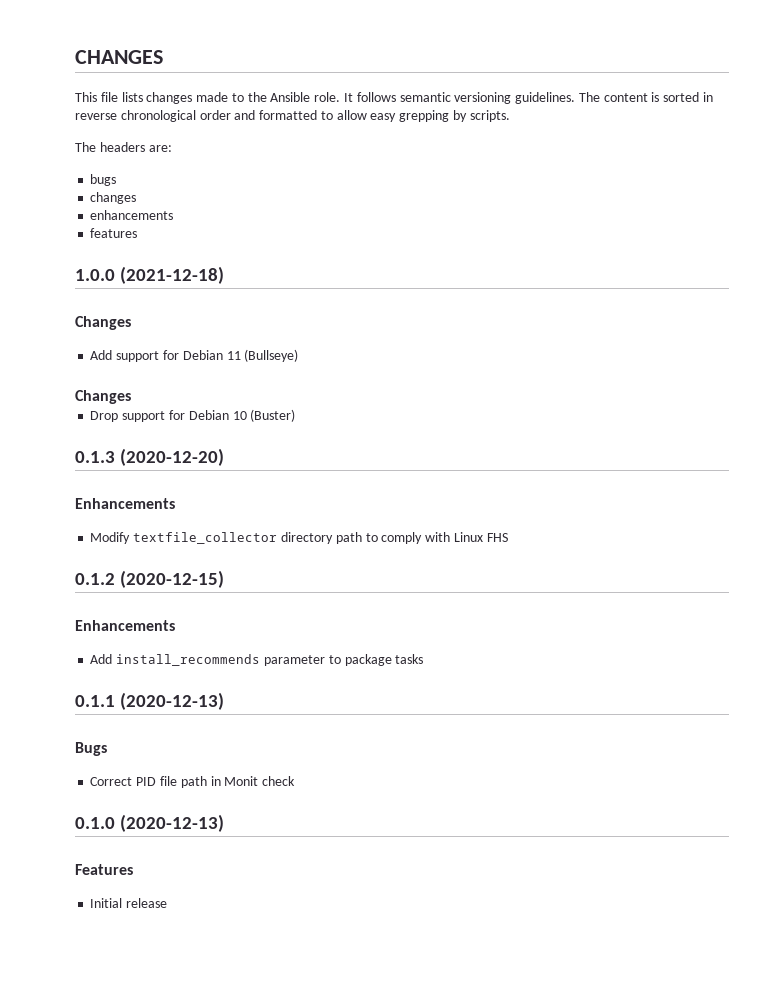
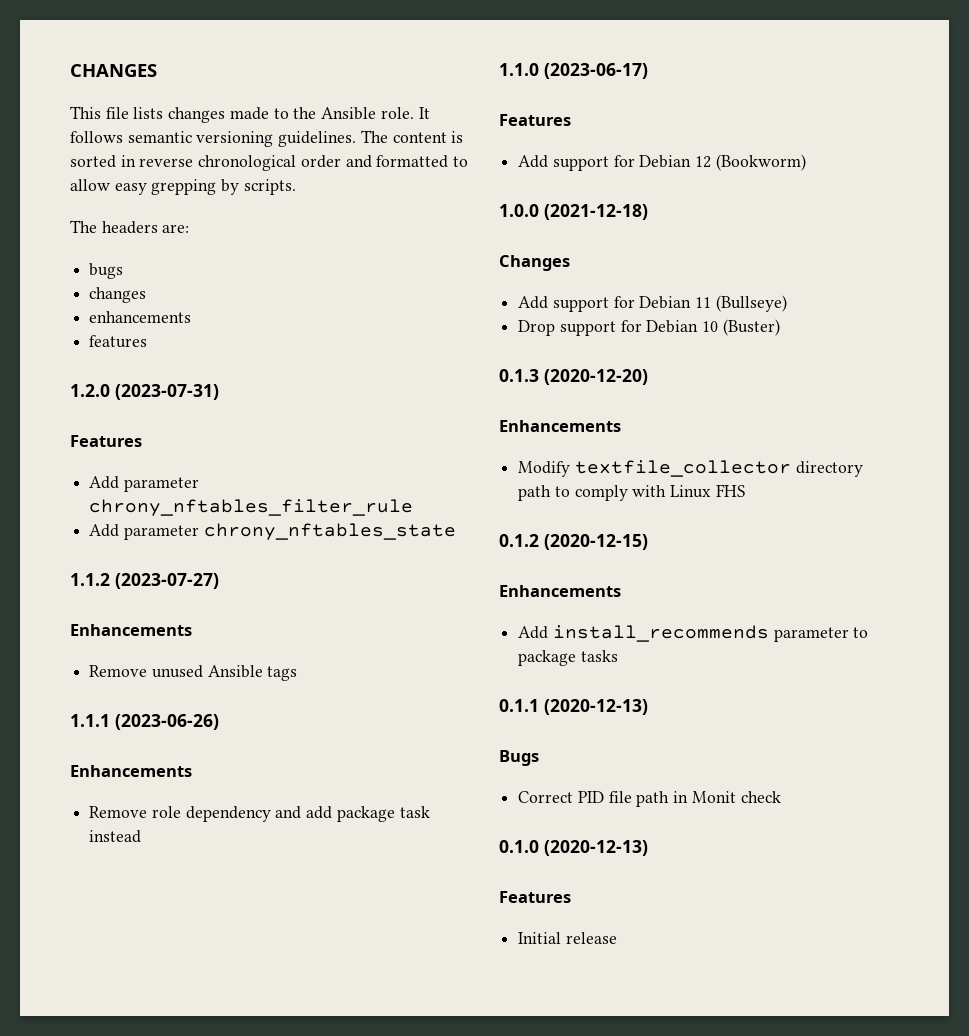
+ 1.2.0 (2023-07-31)
+ Features
+ Add parameter chrony_nftables_filter_rule
+ Add parameter chrony_nftables_state
+ 1.1.2 (2023-07-27)
+ Enhancements
+ Remove unused Ansible tags
+ 1.1.1 (2023-06-26)
+ Enhancements
+ Remove role dependency and add package task instead
+ 1.1.0 (2023-06-17)
+ Features
+ Add support for Debian 12 (Bookworm)
  Add support for Debian 11 (Bullseye)
- Changes

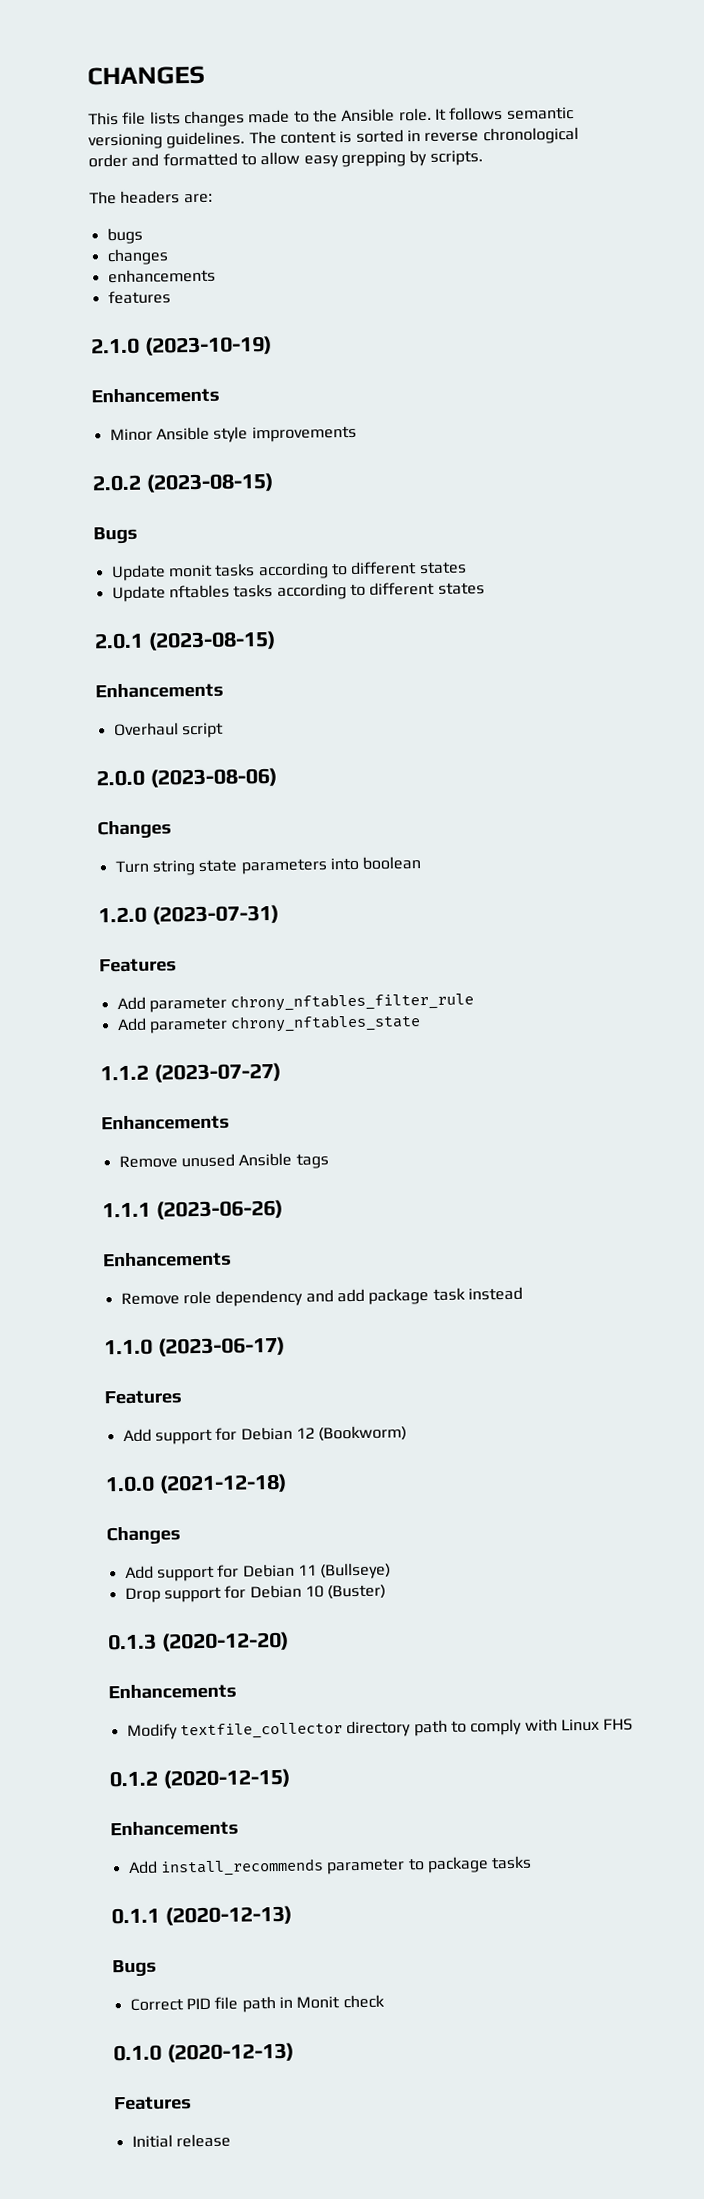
+ 2.1.0 (2023-10-19)
+ Enhancements
+ Minor Ansible style improvements
+ 2.0.2 (2023-08-15)
+ Bugs
+ Update monit tasks according to different states
+ Update nftables tasks according to different states
+ 2.0.1 (2023-08-15)
+ Enhancements
+ Overhaul script
+ 2.0.0 (2023-08-06)
+ Changes
+ Turn string state parameters into boolean

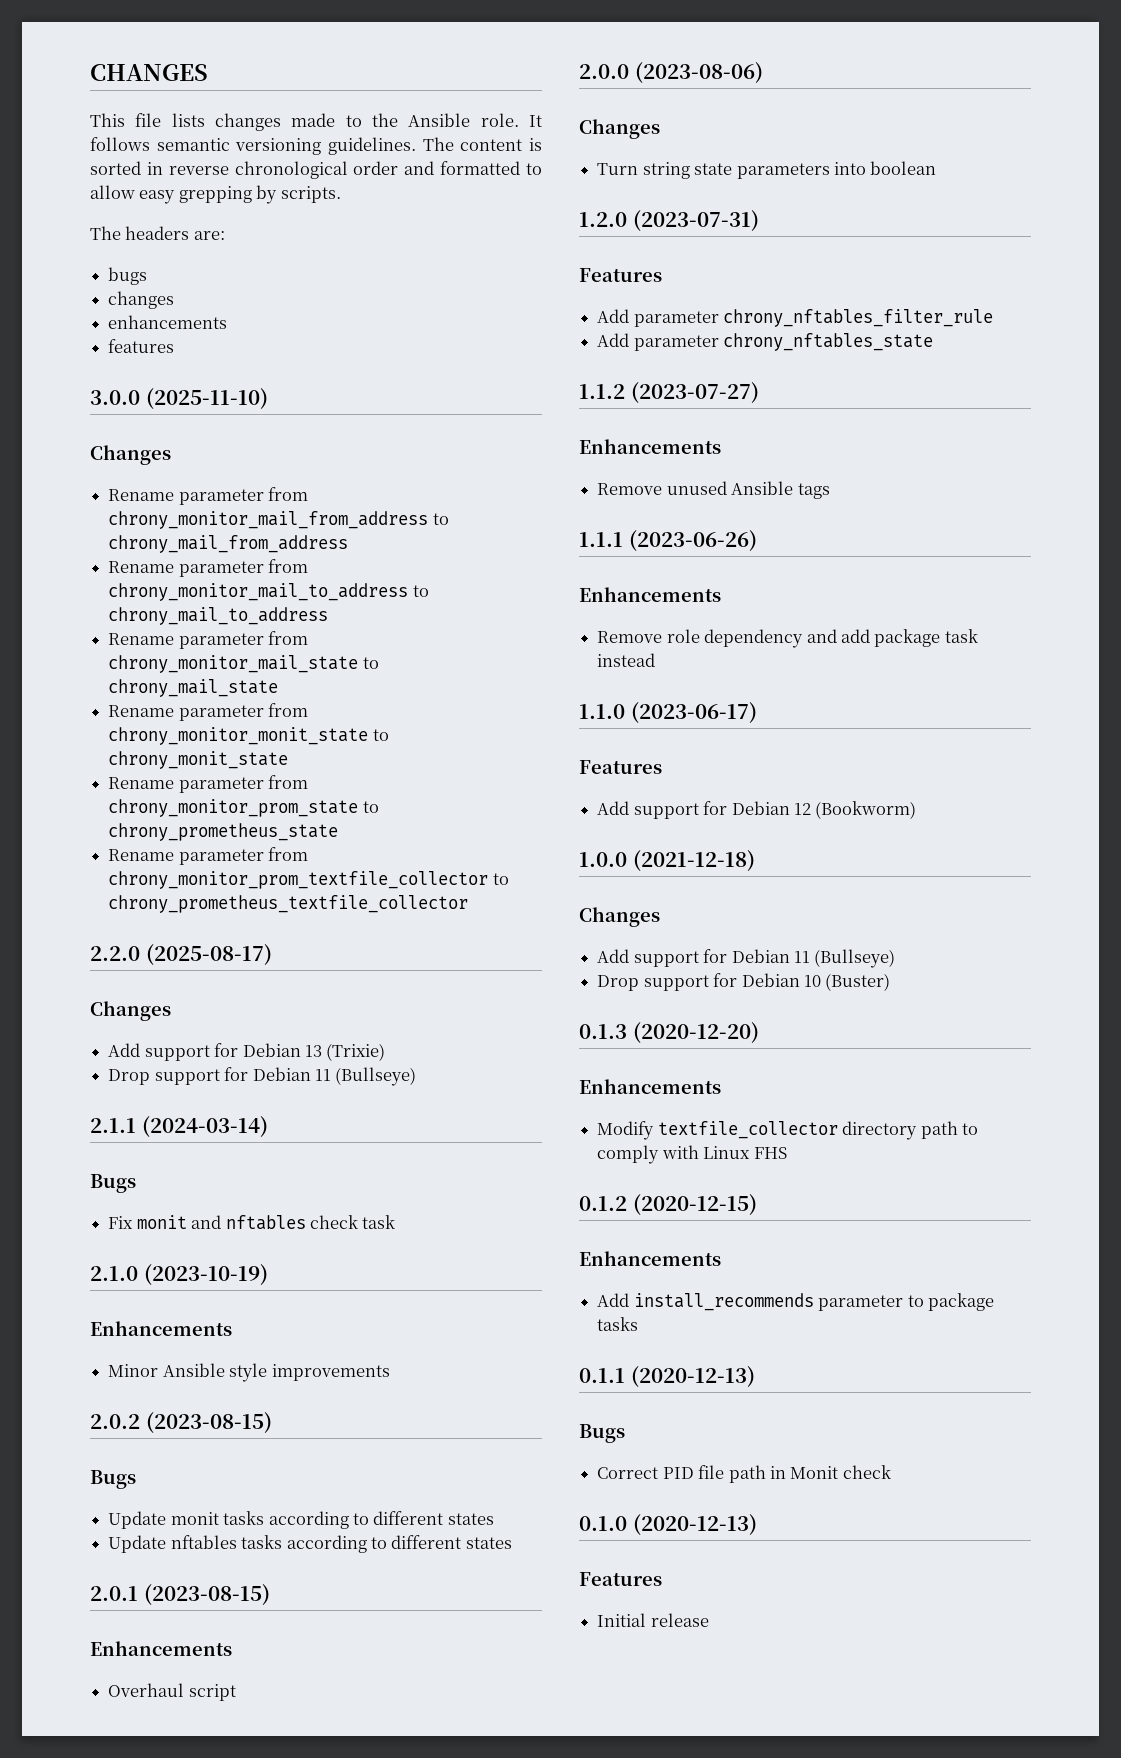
+ 3.0.0 (2025-11-10)
+ Changes
+ Rename parameter from chrony_monitor_mail_from_address to chrony_mail_from_address
+ Rename parameter from chrony_monitor_mail_to_address to chrony_mail_to_address
+ Rename parameter from chrony_monitor_mail_state to chrony_mail_state
+ Rename parameter from chrony_monitor_monit_state to chrony_monit_state
+ Rename parameter from chrony_monitor_prom_state to chrony_prometheus_state
+ Rename parameter from chrony_monitor_prom_textfile_collector to chrony_prometheus_textfile_collector
+ 2.2.0 (2025-08-17)
+ Changes
+ Add support for Debian 13 (Trixie)
+ Drop support for Debian 11 (Bullseye)
+ 2.1.1 (2024-03-14)
+ Bugs
+ Fix monit and nftables check task

